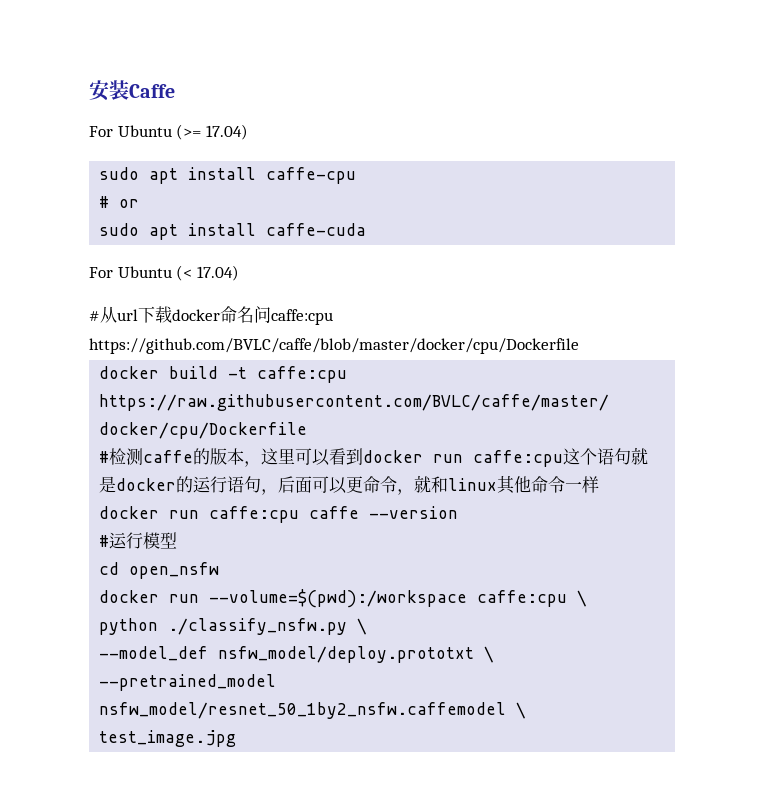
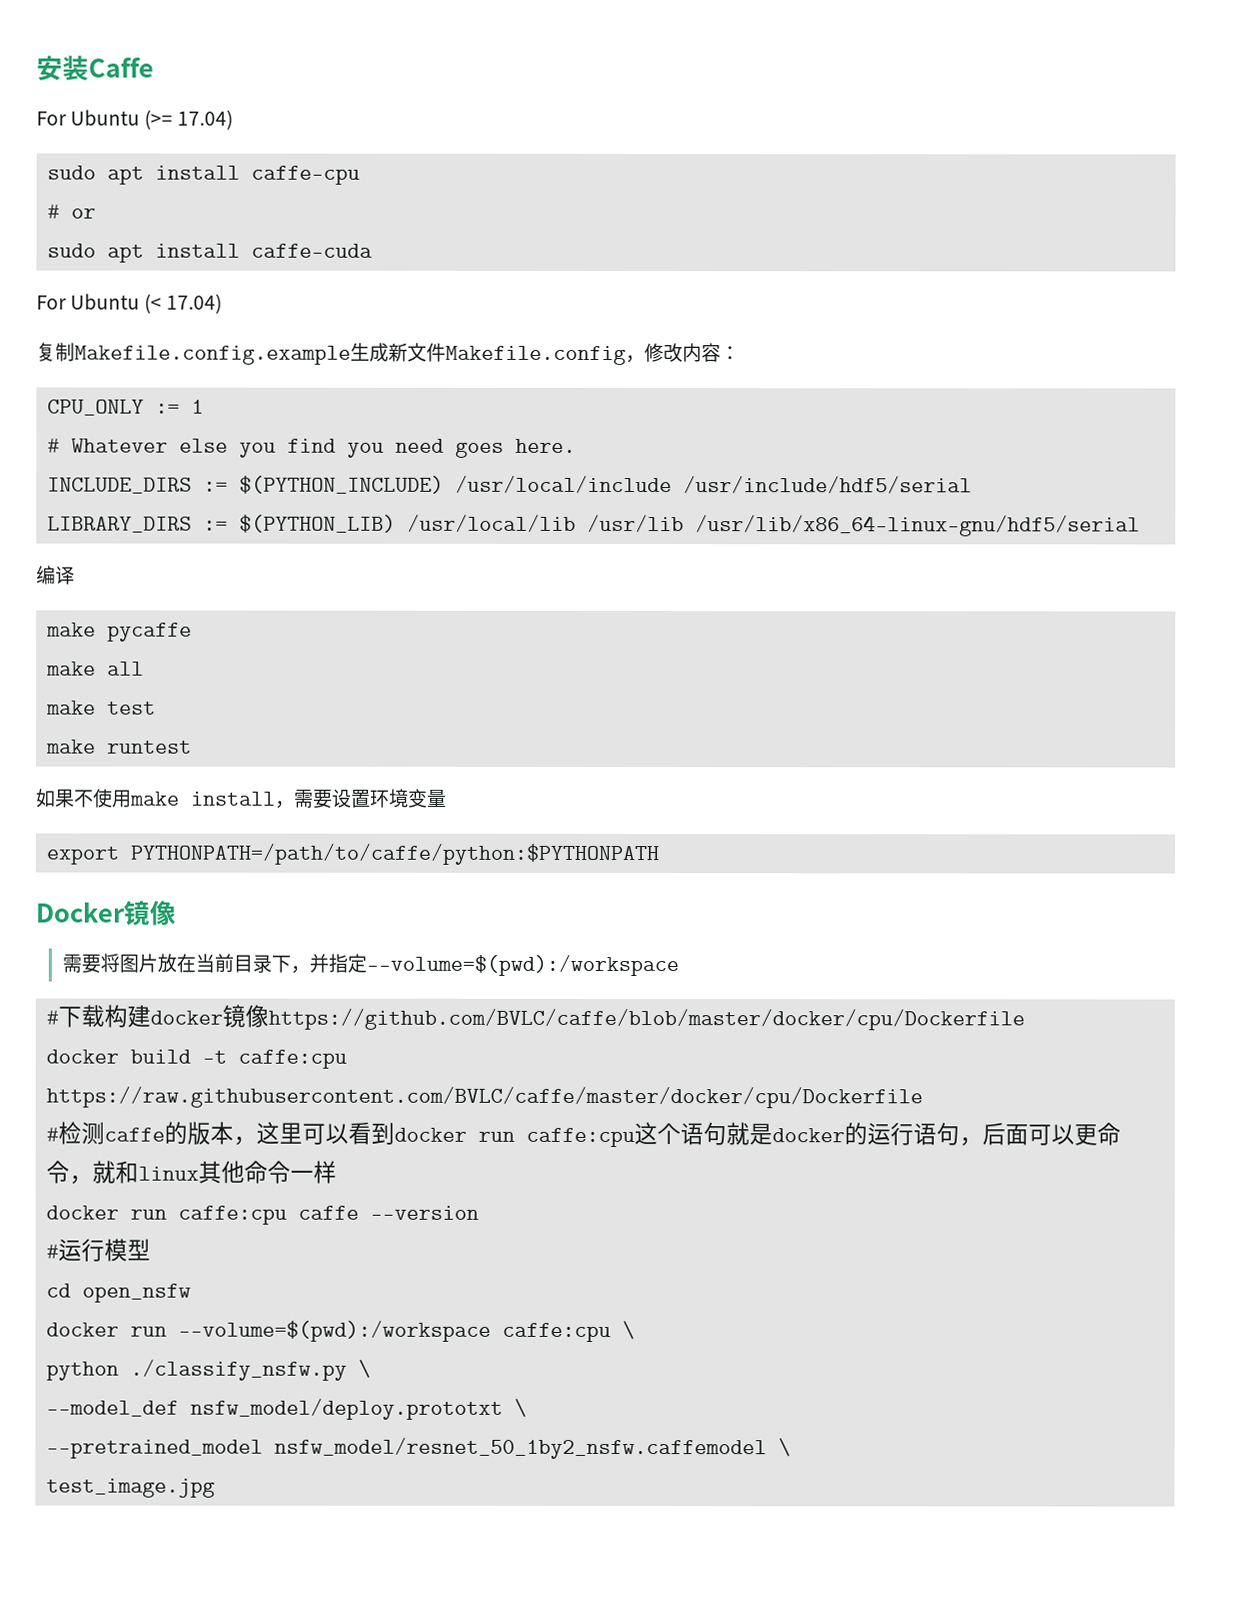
- #从url下载docker命名问caffe:cpu https://github.com/BVLC/caffe/blob/master/docker/cpu/Dockerfile
+ 复制Makefile.config.example生成新文件Makefile.config，修改内容：
+ CPU_ONLY := 1
+ # Whatever else you find you need goes here.
+ INCLUDE_DIRS := $(PYTHON_INCLUDE) /usr/local/include /usr/include/hdf5/serial
+ LIBRARY_DIRS := $(PYTHON_LIB) /usr/local/lib /usr/lib /usr/lib/x86_64-linux-gnu/hdf5/serial
+ 编译
+ make pycaffe
+ make all
+ make test
+ make runtest
+ 如果不使用make install，需要设置环境变量
+ export PYTHONPATH=/path/to/caffe/python:$PYTHONPATH
+ Docker镜像
+ 需要将图片放在当前目录下，并指定--volume=$(pwd):/workspace
+ #下载构建docker镜像https://github.com/BVLC/caffe/blob/master/docker/cpu/Dockerfile

